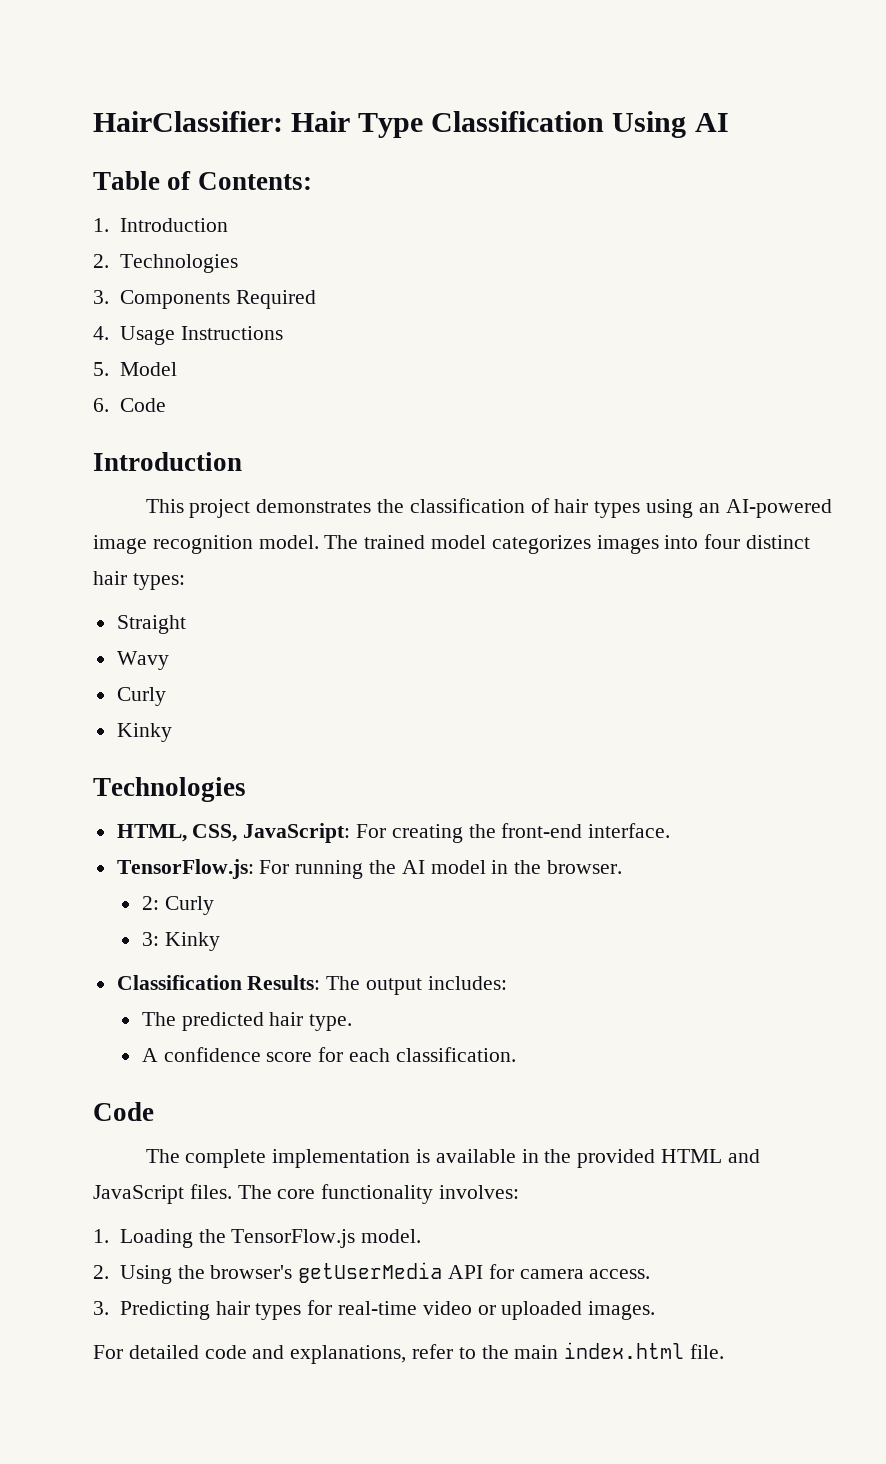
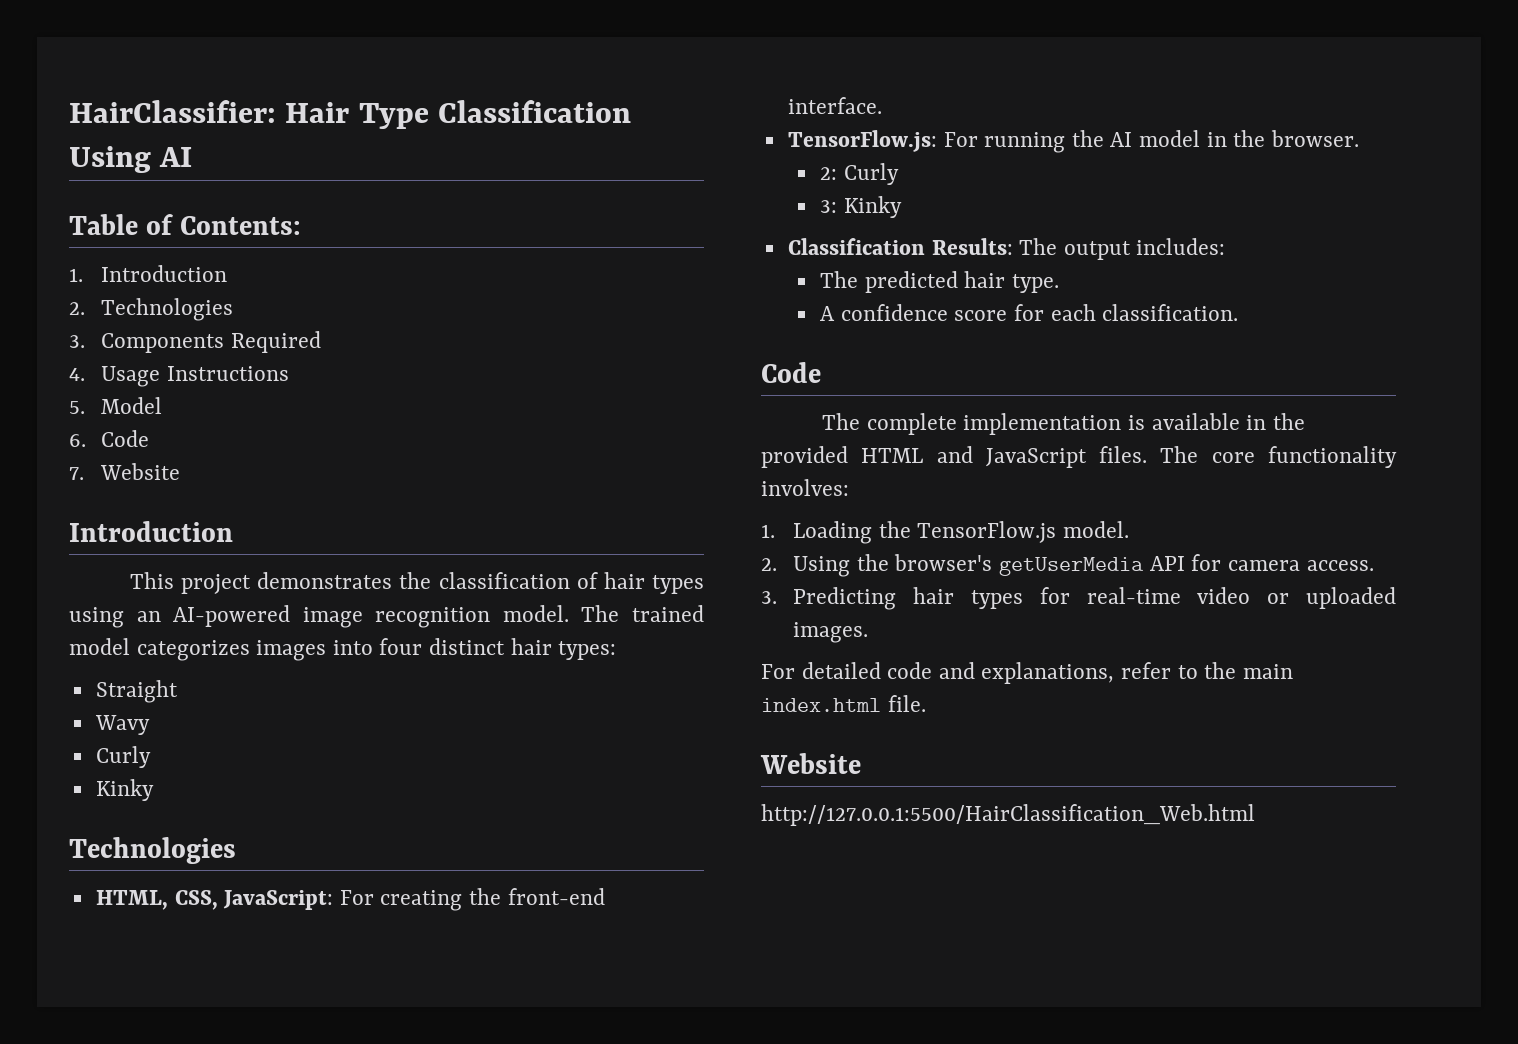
+ 7. Website
  For detailed code and explanations, refer to the main index.html file.
+ Website
+ http://127.0.0.1:5500/HairClassification_Web.html

